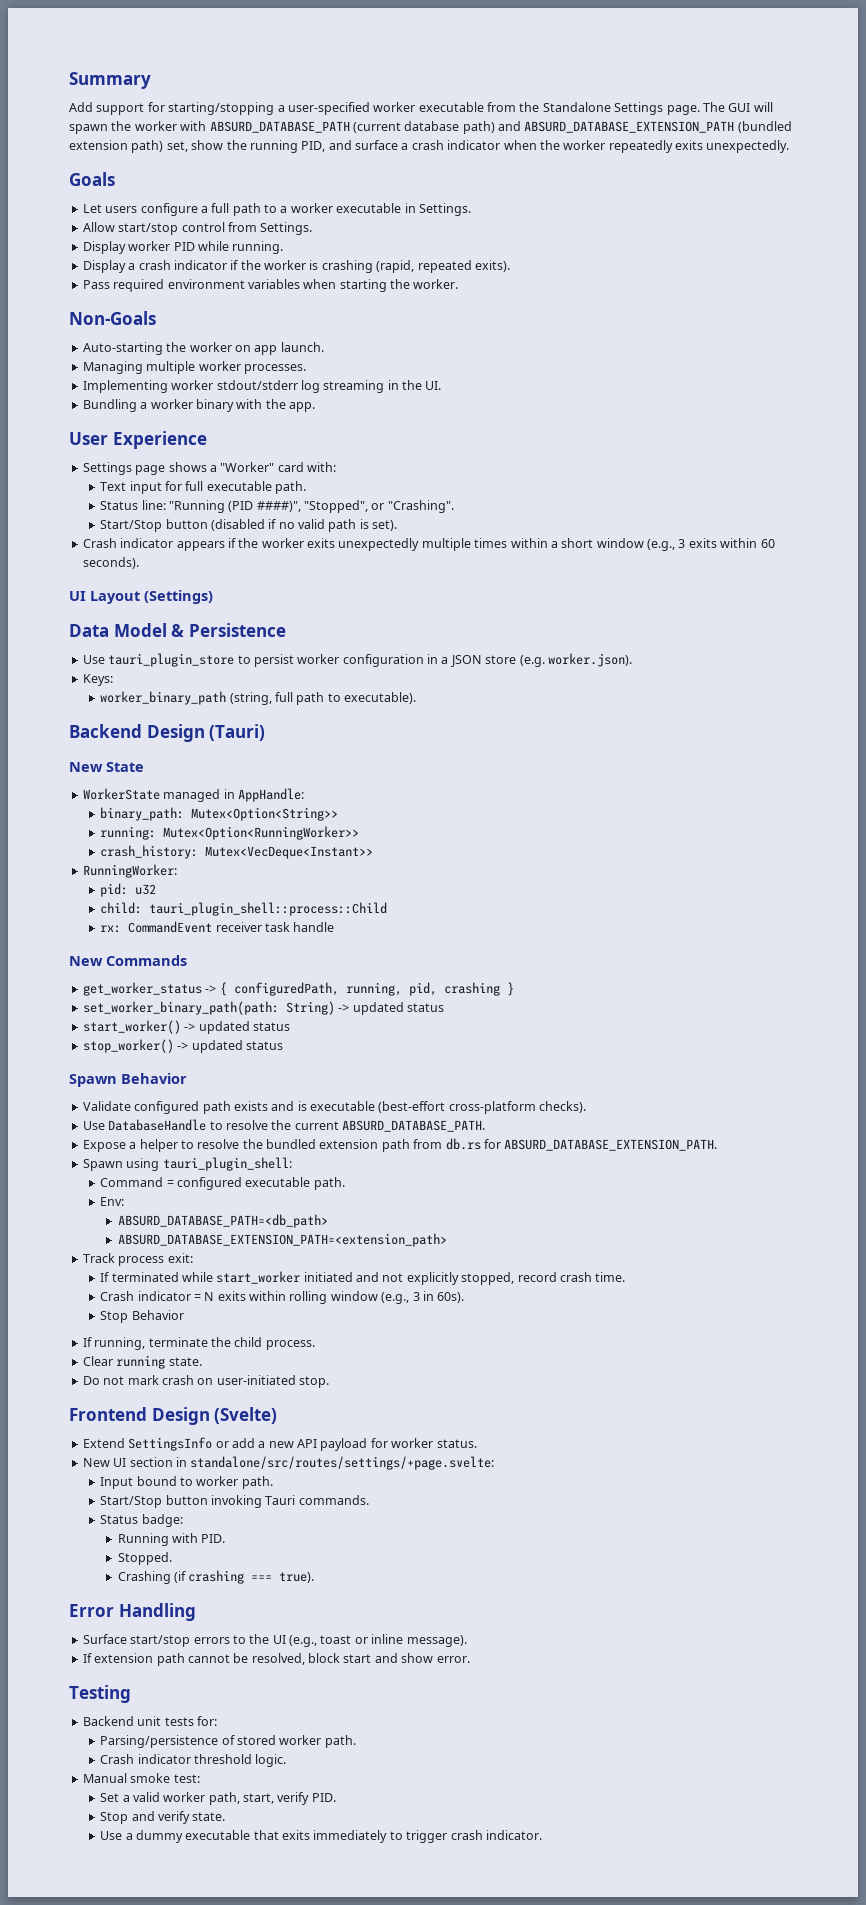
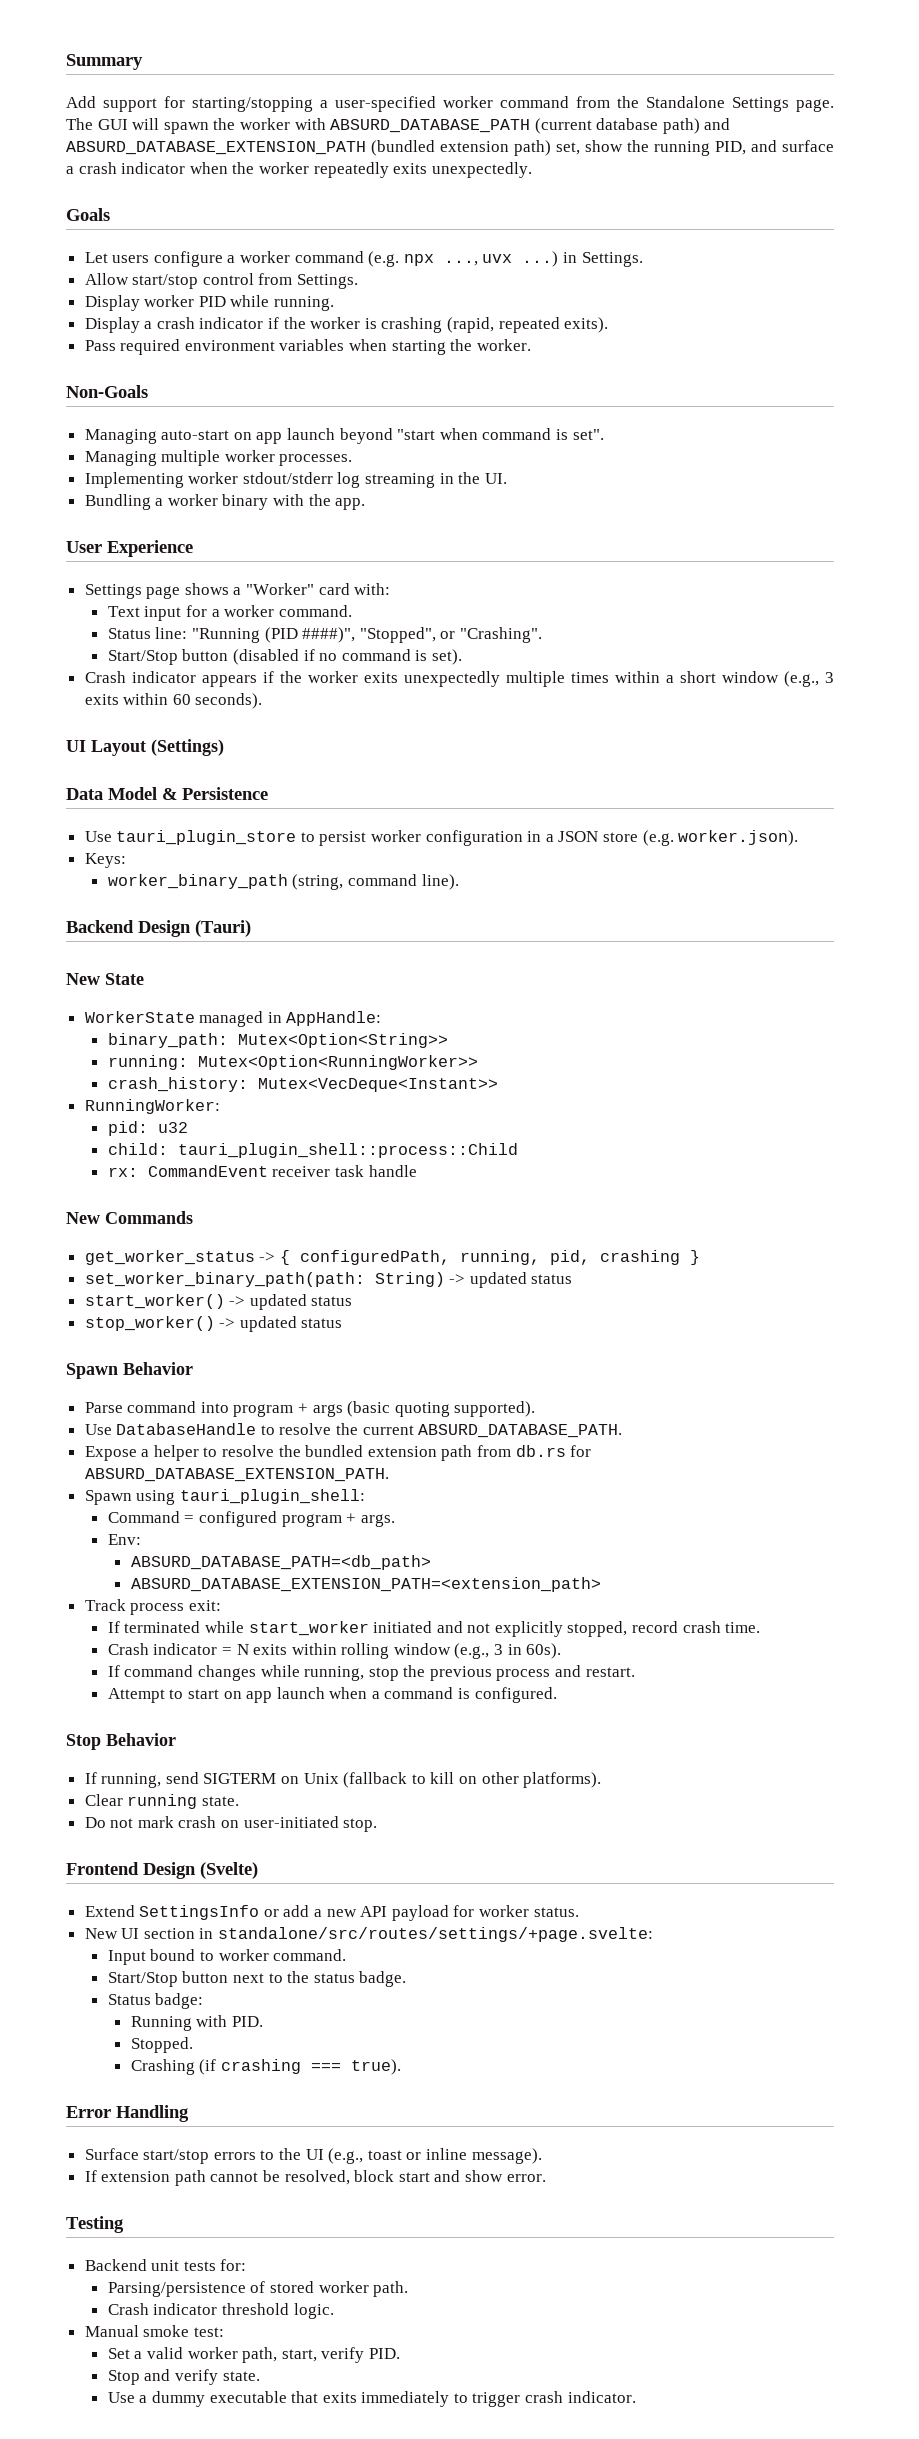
- Add support for starting/stopping a user-specified worker executable from the Standalone Settings page.
+ Add support for starting/stopping a user-specified worker command from the Standalone Settings page.
- Let users configure a full path to a worker executable in Settings.
+ Let users configure a worker command (e.g. npx ..., uvx ...) in Settings.
- Auto-starting the worker on app launch.
+ Managing auto-start on app launch beyond "start when command is set".
- Text input for full executable path.
+ Text input for a worker command.
- Start/Stop button (disabled if no valid path is set).
+ Start/Stop button (disabled if no command is set).
- worker_binary_path (string, full path to executable).
+ worker_binary_path (string, command line).
- Validate configured path exists and is executable (best-effort cross-platform checks).
+ Parse command into program + args (basic quoting supported).
- Command = configured executable path.
+ Command = configured program + args.
+ If command changes while running, stop the previous process and restart.
+ Attempt to start on app launch when a command is configured.
  Stop Behavior
- If running, terminate the child process.
+ If running, send SIGTERM on Unix (fallback to kill on other platforms).
- Input bound to worker path.
- Start/Stop button invoking Tauri commands.
+ Input bound to worker command.
+ Start/Stop button next to the status badge.

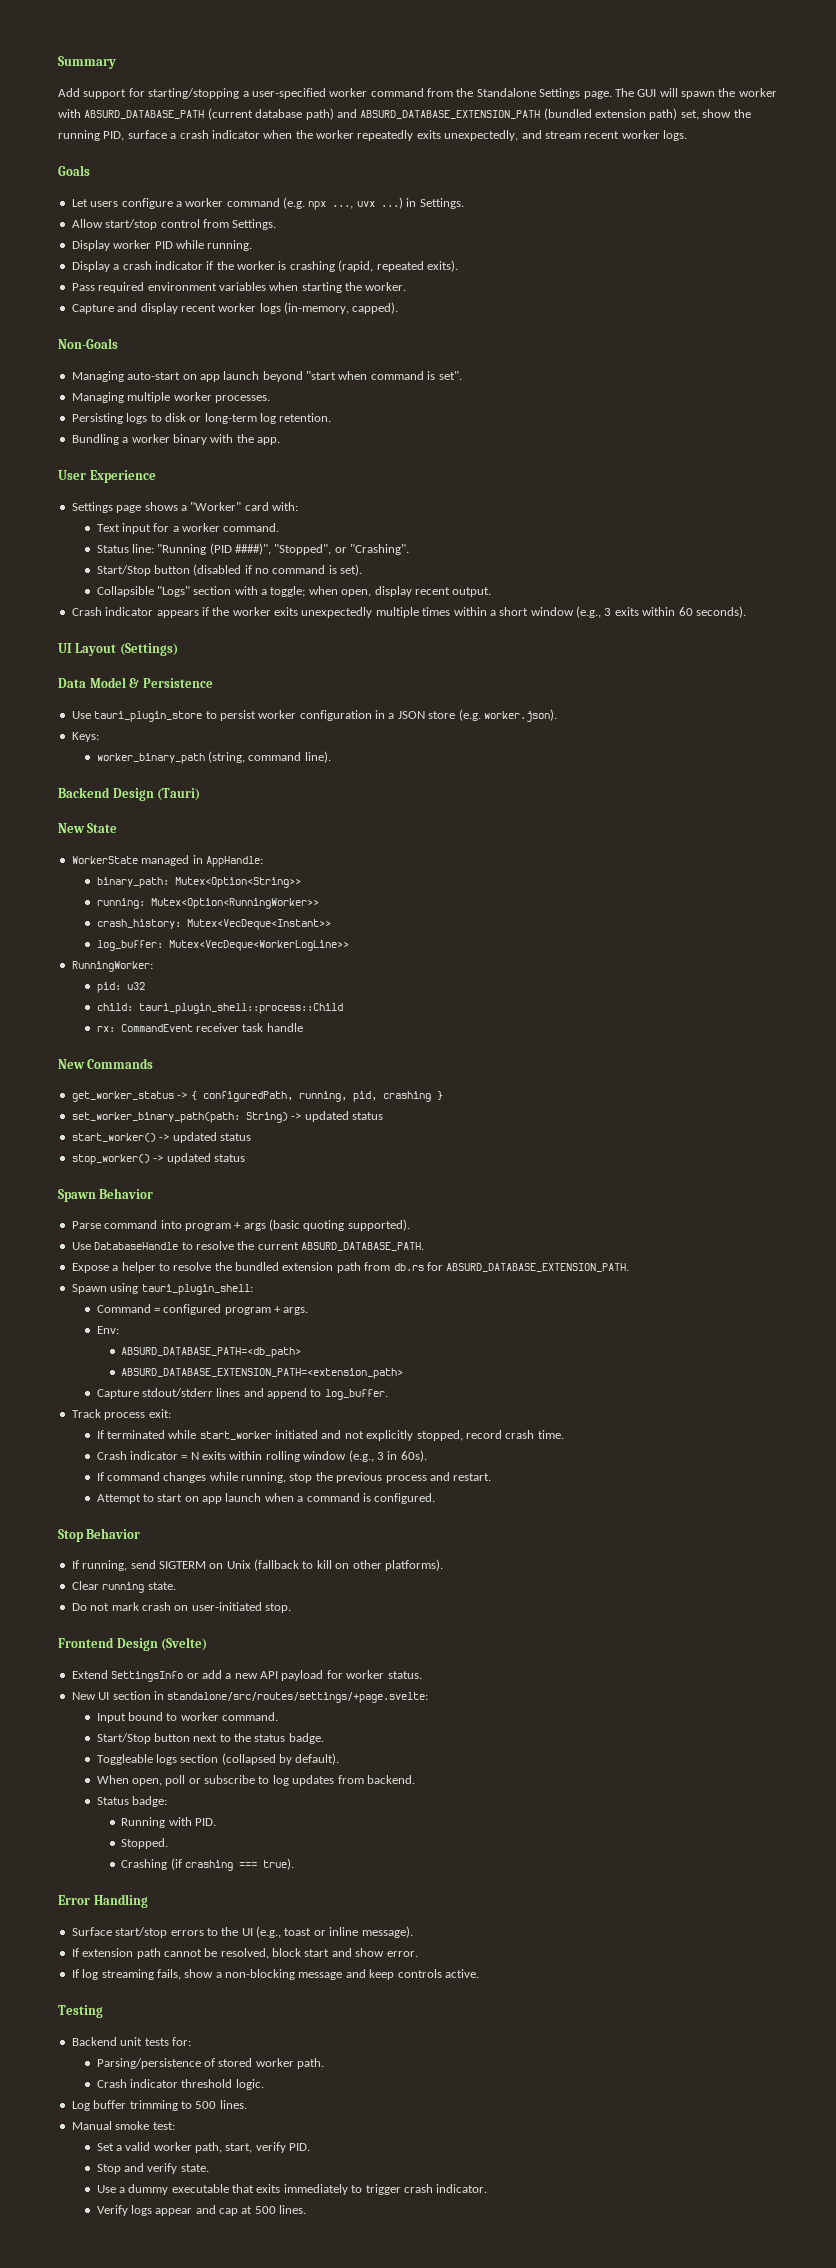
- The GUI will spawn the worker with ABSURD_DATABASE_PATH (current database path) and ABSURD_DATABASE_EXTENSION_PATH (bundled extension path) set, show the running PID, and surface a crash indicator when the worker repeatedly exits unexpectedly.
+ The GUI will spawn the worker with ABSURD_DATABASE_PATH (current database path) and ABSURD_DATABASE_EXTENSION_PATH (bundled extension path) set, show the running PID, surface a crash indicator when the worker repeatedly exits unexpectedly, and stream recent worker logs.
+ Capture and display recent worker logs (in-memory, capped).
- Implementing worker stdout/stderr log streaming in the UI.
+ Persisting logs to disk or long-term log retention.
+ Collapsible "Logs" section with a toggle; when open, display recent output.
+ log_buffer: Mutex<VecDeque<WorkerLogLine>>
+ Capture stdout/stderr lines and append to log_buffer.
+ Toggleable logs section (collapsed by default).
+ When open, poll or subscribe to log updates from backend.
+ If log streaming fails, show a non-blocking message and keep controls active.
+ Log buffer trimming to 500 lines.
+ Verify logs appear and cap at 500 lines.

